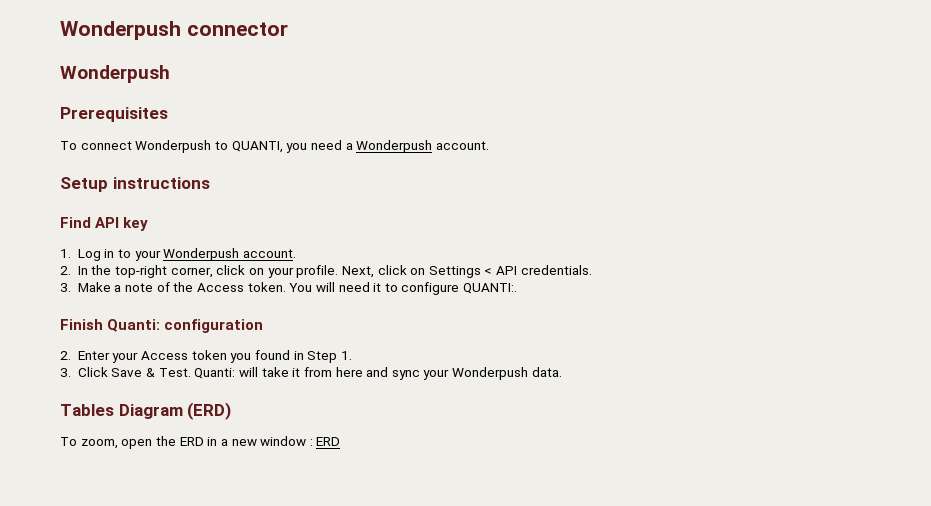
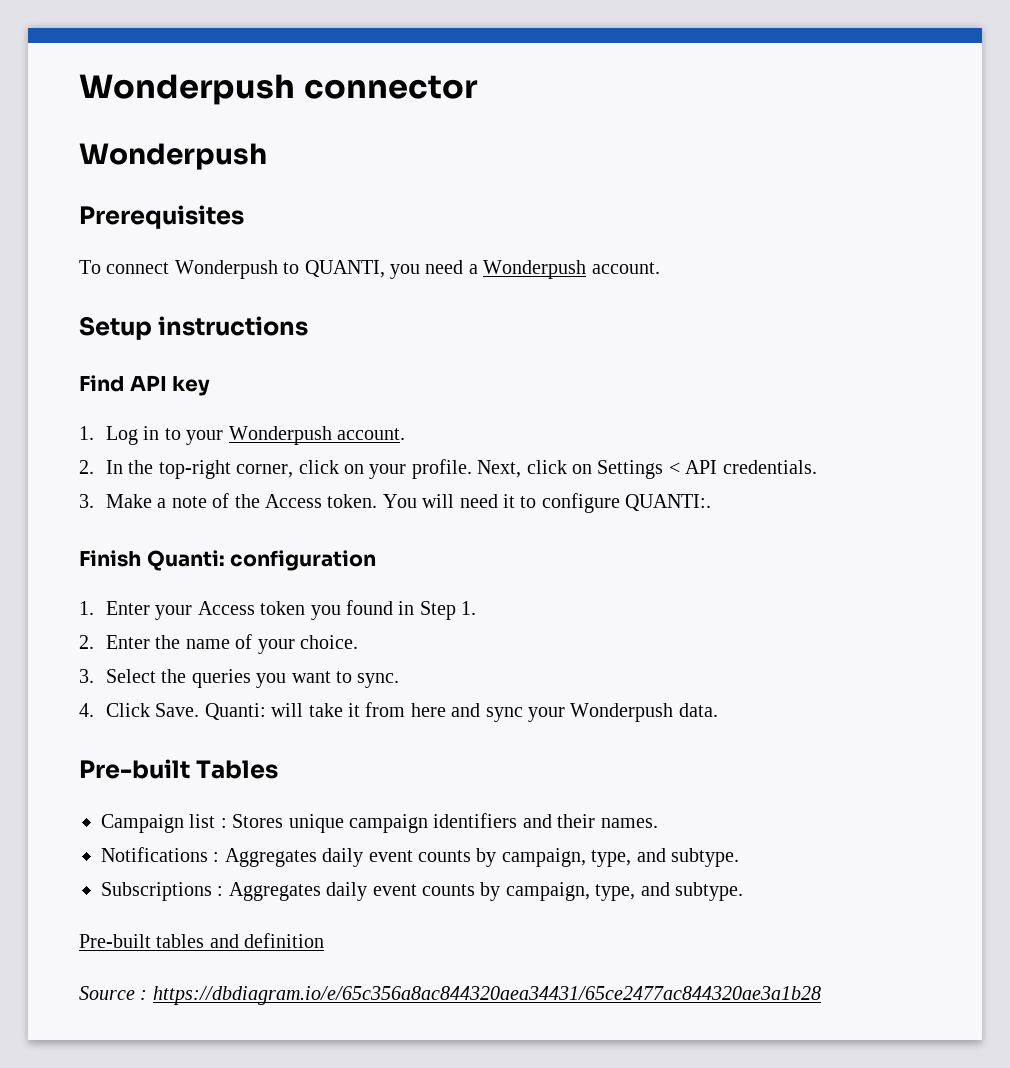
- 2. Enter your Access token you found in Step 1.
+ 1. Enter your Access token you found in Step 1.
- 3. Click Save & Test.
+ 2. Enter the name of your choice.
+ 3. Select the queries you want to sync.
+ 4. Click Save.
- Tables Diagram (ERD)
- To zoom, open the ERD in a new window : ERD
+ Pre-built Tables
+ Campaign list : Stores unique campaign identifiers and their names.
+ Notifications : Aggregates daily event counts by campaign, type, and subtype.
+ Subscriptions : Aggregates daily event counts by campaign, type, and subtype.
+ Pre-built tables and definition
+ Source : https://dbdiagram.io/e/65c356a8ac844320aea34431/65ce2477ac844320ae3a1b28

